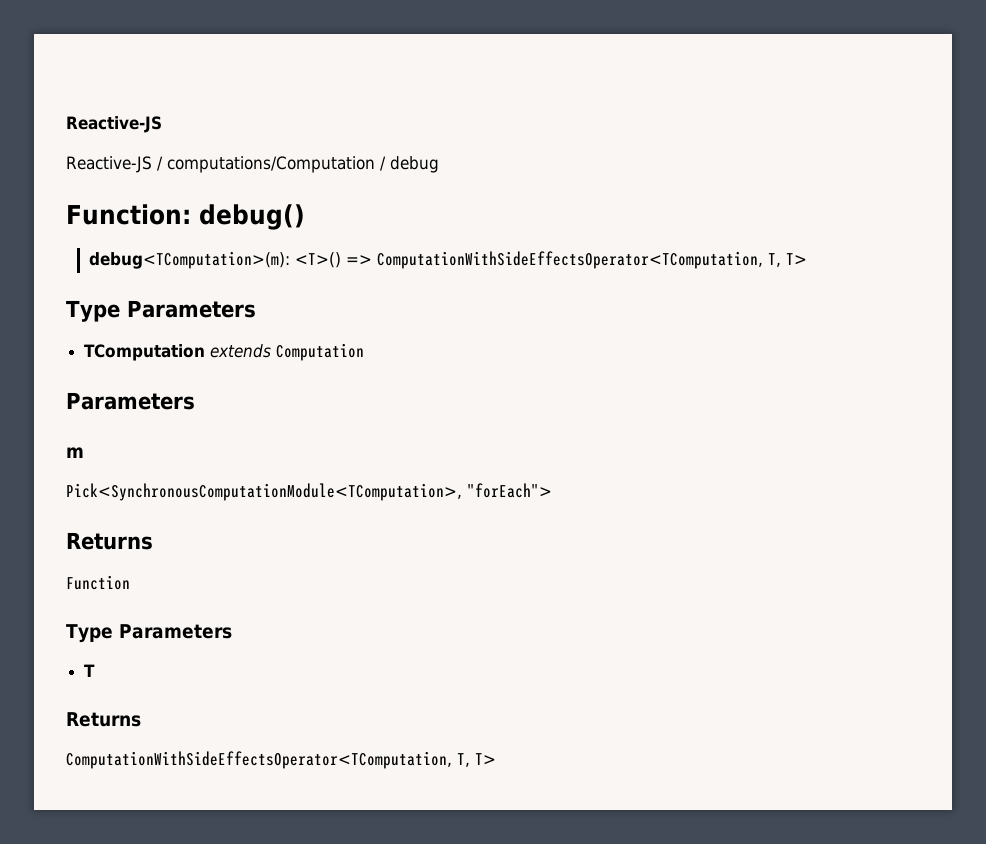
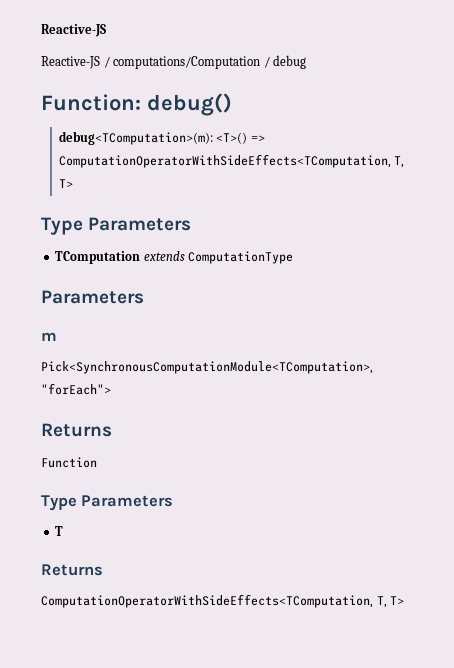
- debug<TComputation>(m): <T>() => ComputationWithSideEffectsOperator<TComputation, T, T>
+ debug<TComputation>(m): <T>() => ComputationOperatorWithSideEffects<TComputation, T, T>
- TComputation extends Computation
+ TComputation extends ComputationType
  T
  Returns
- ComputationWithSideEffectsOperator<TComputation, T, T>
+ ComputationOperatorWithSideEffects<TComputation, T, T>

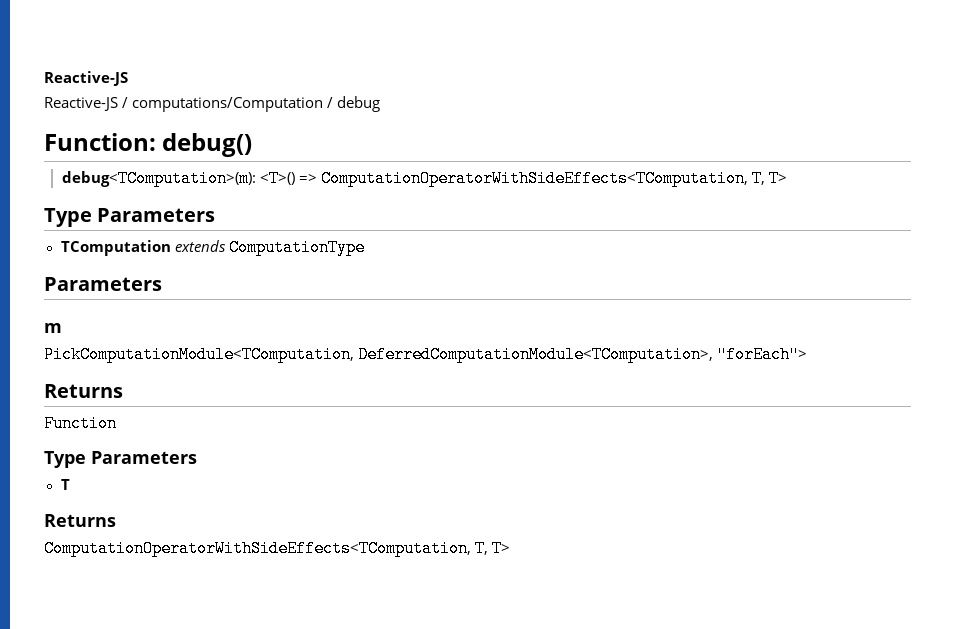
- Pick<SynchronousComputationModule<TComputation>, "forEach">
+ PickComputationModule<TComputation, DeferredComputationModule<TComputation>, "forEach">

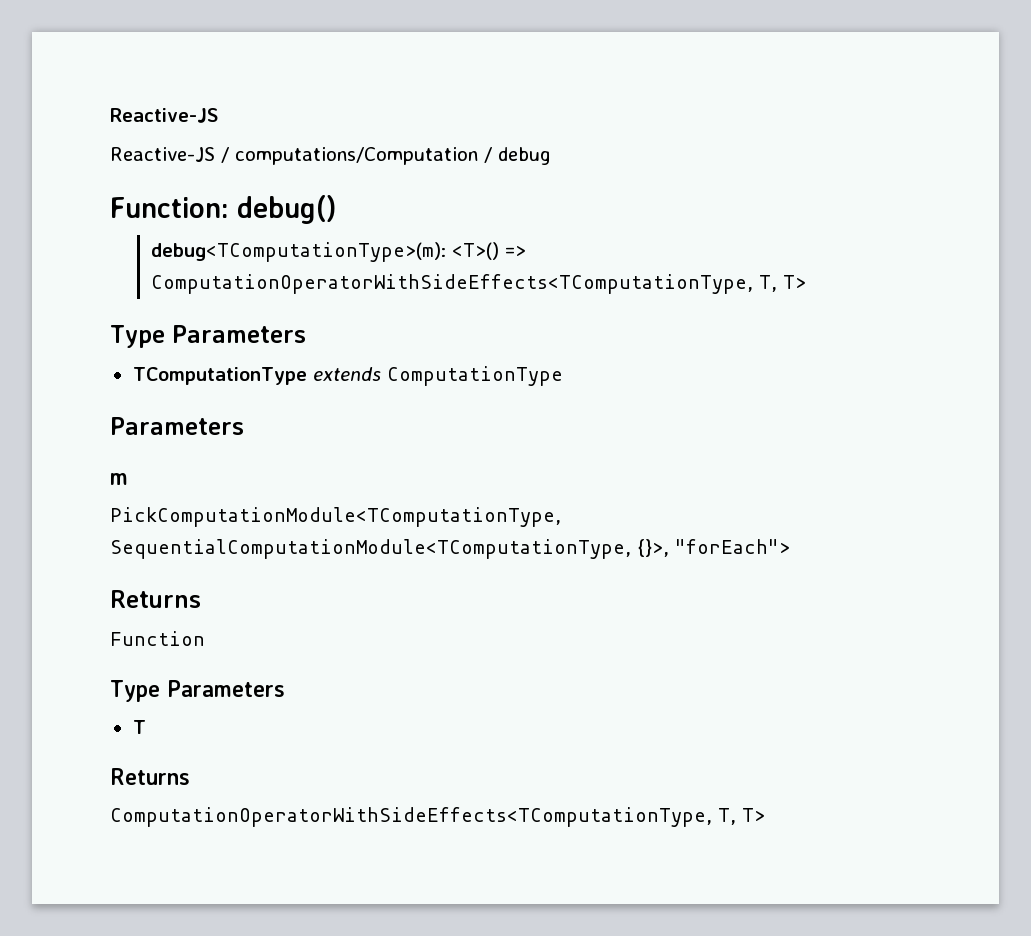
- debug<TComputation>(m): <T>() => ComputationOperatorWithSideEffects<TComputation, T, T>
+ debug<TComputationType>(m): <T>() => ComputationOperatorWithSideEffects<TComputationType, T, T>
- TComputation extends ComputationType
+ TComputationType extends ComputationType
- PickComputationModule<TComputation, DeferredComputationModule<TComputation>, "forEach">
+ PickComputationModule<TComputationType, SequentialComputationModule<TComputationType, {}>, "forEach">
  T
  Returns
- ComputationOperatorWithSideEffects<TComputation, T, T>
+ ComputationOperatorWithSideEffects<TComputationType, T, T>

